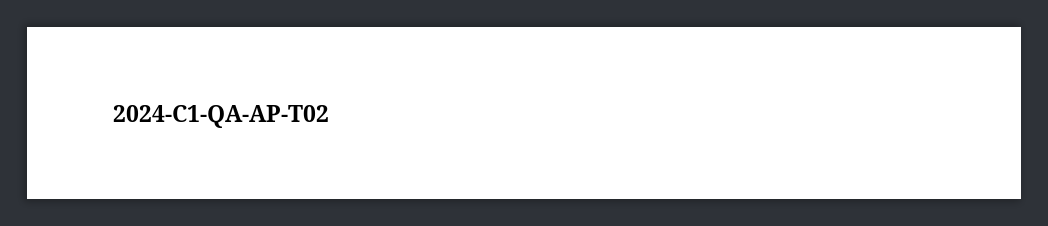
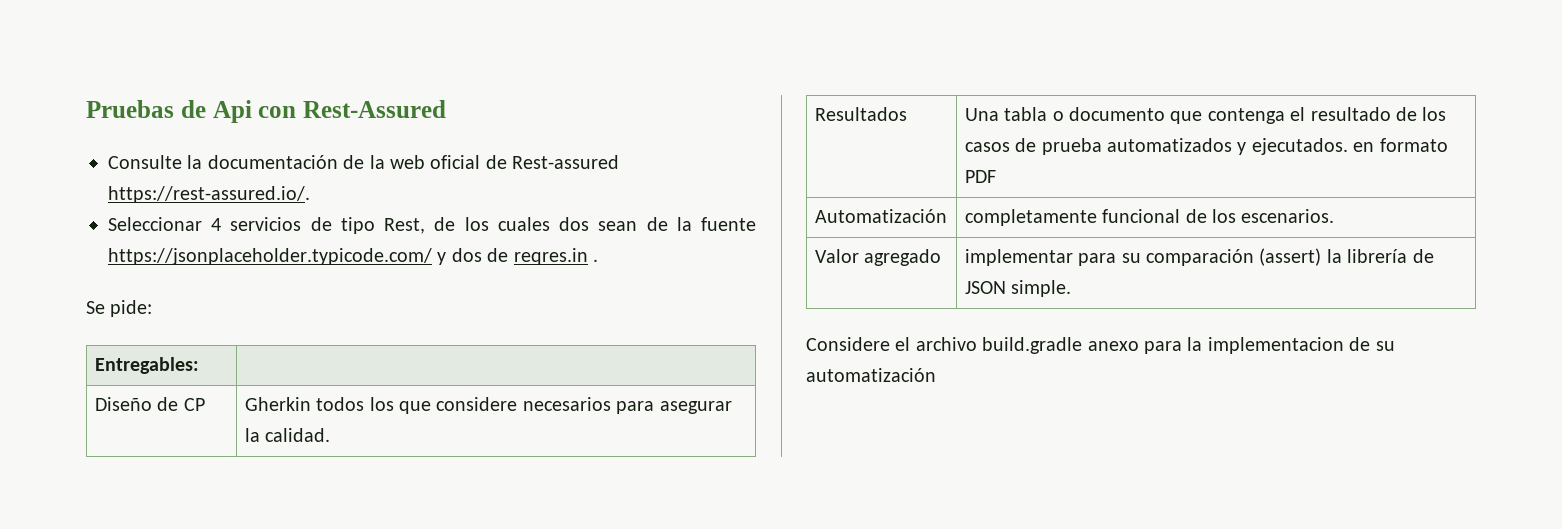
- 2024-C1-QA-AP-T02
+ Pruebas de Api con Rest-Assured
+ Consulte la documentación de la web oficial de Rest-assured https://rest-assured.io/.
+ Seleccionar 4 servicios de tipo Rest, de los cuales dos sean de la fuente https://jsonplaceholder.typicode.com/ y dos de reqres.in .
+ Se pide:
+ Entregables: |
+ Diseño de CP | Gherkin todos los que considere necesarios para asegurar la calidad.
+ Resultados | Una tabla o documento que contenga el resultado de los casos de prueba automatizados y ejecutados. en formato PDF
+ Automatización | completamente funcional de los escenarios.
+ Valor agregado | implementar para su comparación (assert) la librería de JSON simple.
+ Considere el archivo build.gradle anexo para la implementacion de su automatización

